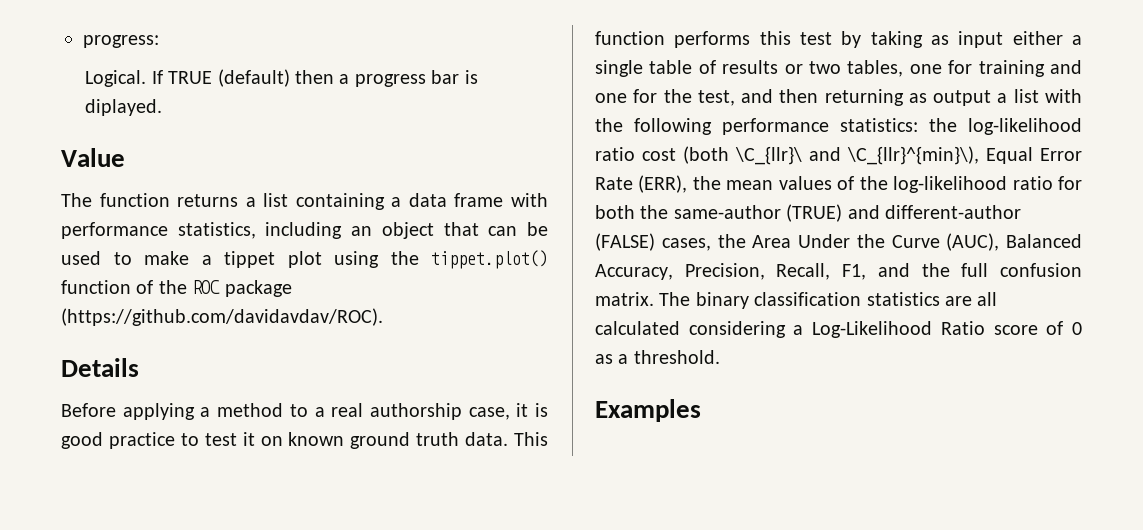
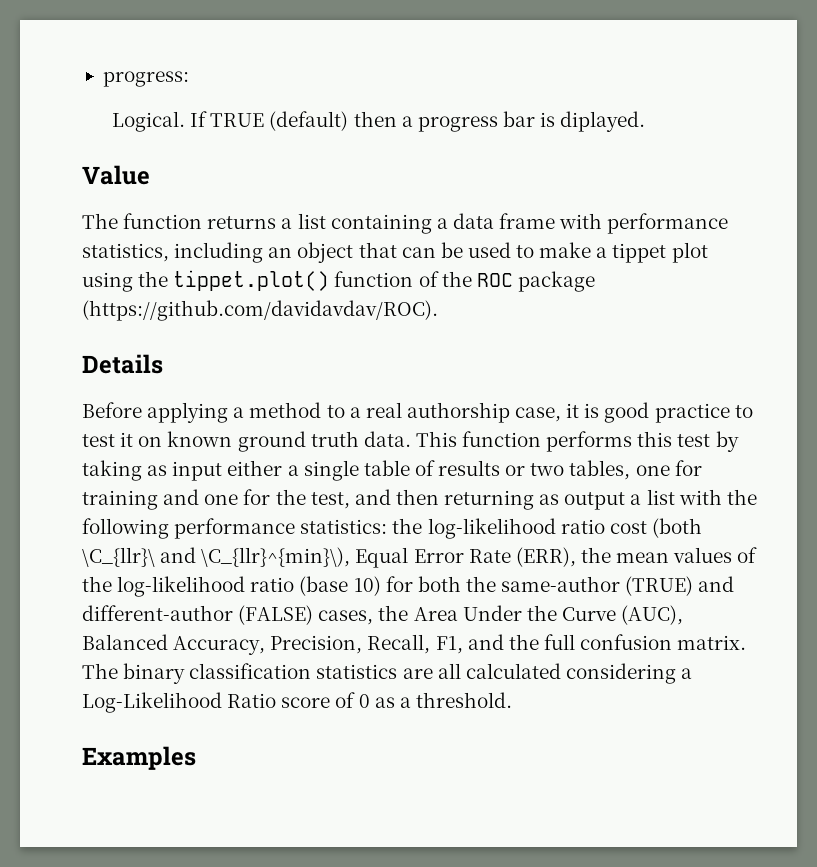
- the log-likelihood ratio cost (both \C_{llr}\ and \C_{llr}^{min}\), Equal Error Rate (ERR), the mean values of the log-likelihood ratio for both the same-author (TRUE) and different-author (FALSE) cases, the Area Under the Curve (AUC), Balanced Accuracy, Precision, Recall, F1, and the full confusion matrix.
+ the log-likelihood ratio cost (both \C_{llr}\ and \C_{llr}^{min}\), Equal Error Rate (ERR), the mean values of the log-likelihood ratio (base 10) for both the same-author (TRUE) and different-author (FALSE) cases, the Area Under the Curve (AUC), Balanced Accuracy, Precision, Recall, F1, and the full confusion matrix.

